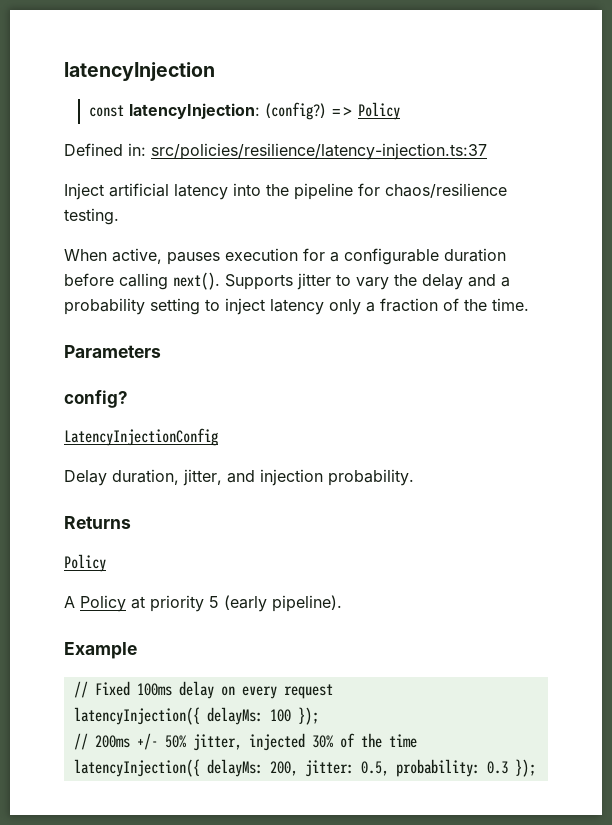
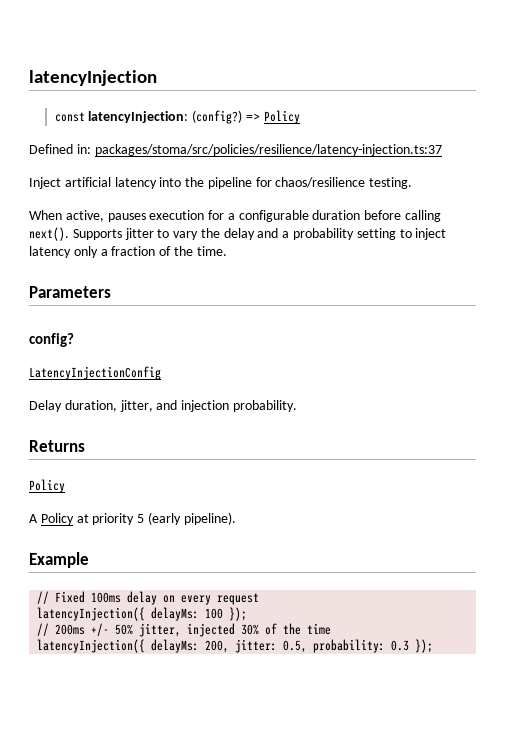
- Defined in: src/policies/resilience/latency-injection.ts:37
+ Defined in: packages/stoma/src/policies/resilience/latency-injection.ts:37

